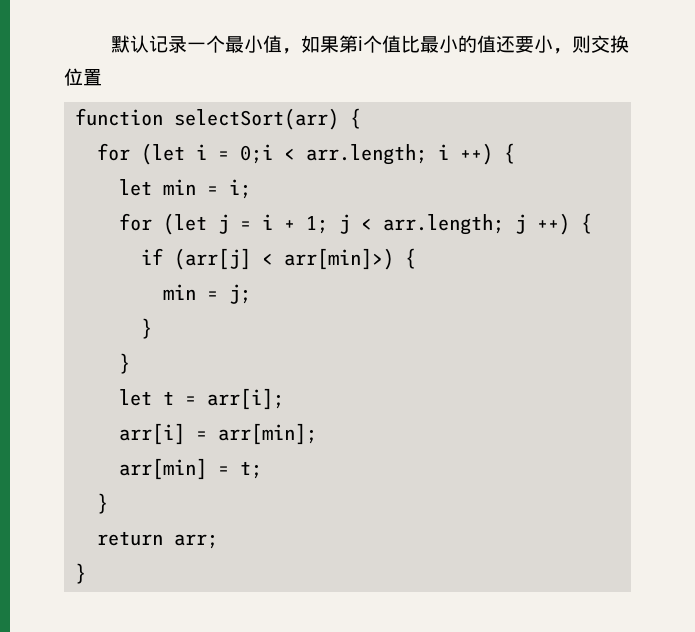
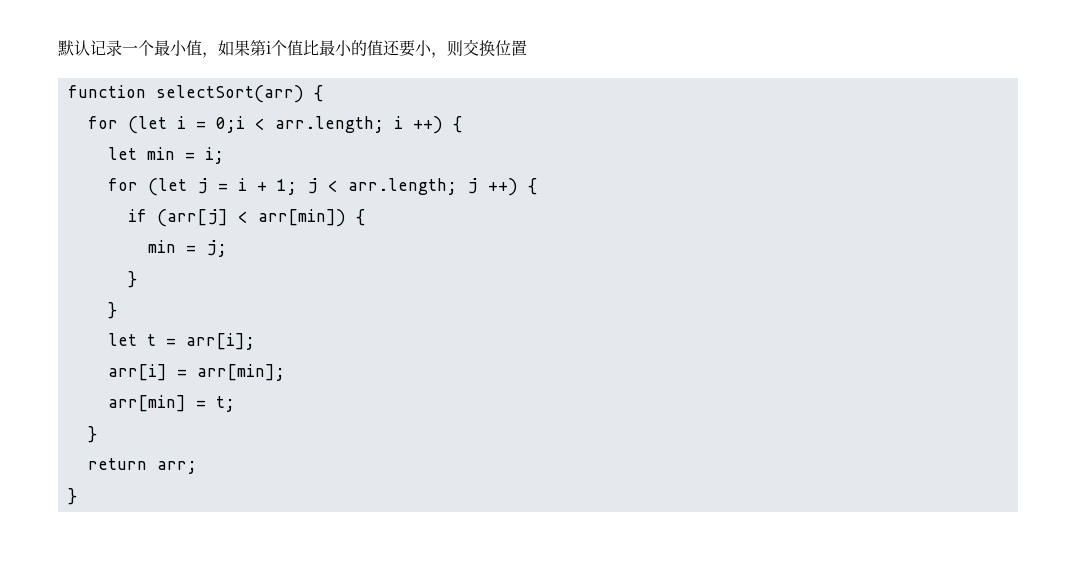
- if (arr[j] < arr[min]>) {
+ if (arr[j] < arr[min]) {

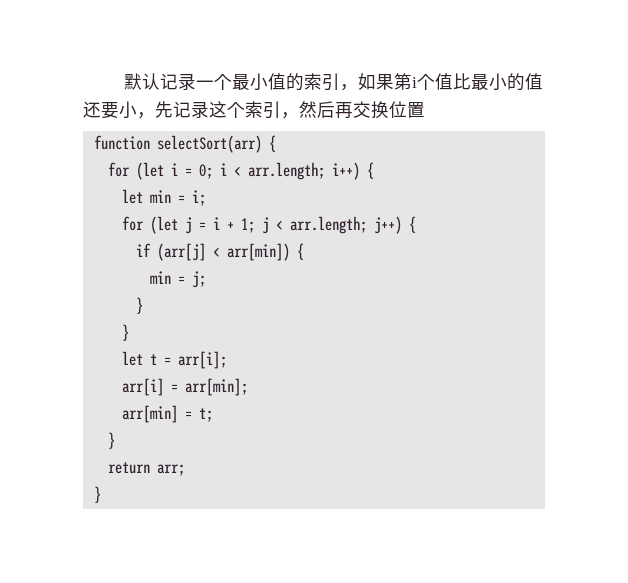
- 默认记录一个最小值，如果第i个值比最小的值还要小，则交换位置
+ 默认记录一个最小值的索引，如果第i个值比最小的值还要小，先记录这个索引，然后再交换位置
- for (let i = 0;i < arr.length; i ++) {
+ for (let i = 0; i < arr.length; i++) {
- for (let j = i + 1; j < arr.length; j ++) {
+ for (let j = i + 1; j < arr.length; j++) {

